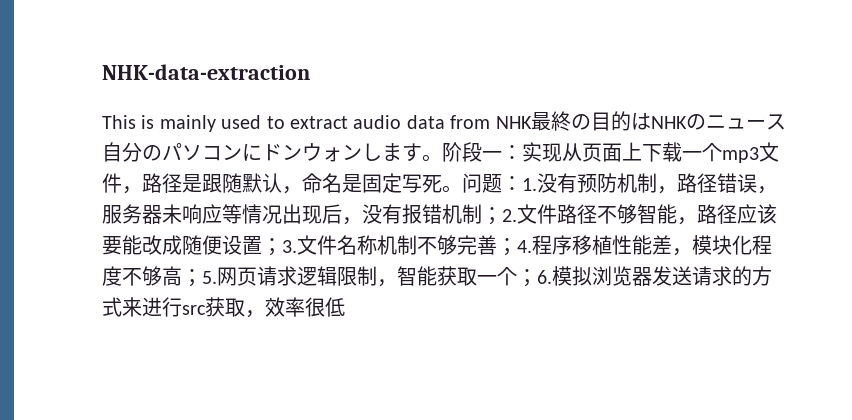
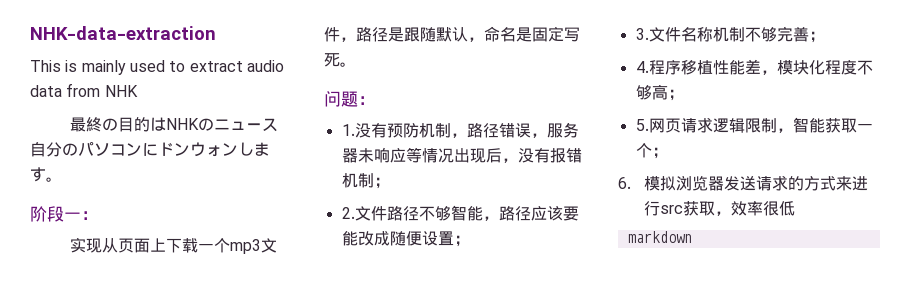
- This is mainly used to extract audio data from NHK最終の目的はNHKのニュース自分のパソコンにドンウォンします。阶段一：实现从页面上下载一个mp3文件，路径是跟随默认，命名是固定写死。问题：1.没有预防机制，路径错误，服务器未响应等情况出现后，没有报错机制；2.文件路径不够智能，路径应该要能改成随便设置；3.文件名称机制不够完善；4.程序移植性能差，模块化程度不够高；5.网页请求逻辑限制，智能获取一个；6.模拟浏览器发送请求的方式来进行src获取，效率很低
+ This is mainly used to extract audio data from NHK
+ 最終の目的はNHKのニュース自分のパソコンにドンウォンします。
+ 阶段一：
+ 实现从页面上下载一个mp3文件，路径是跟随默认，命名是固定写死。
+ 问题：
+ 1.没有预防机制，路径错误，服务器未响应等情况出现后，没有报错机制；
+ 2.文件路径不够智能，路径应该要能改成随便设置；
+ 3.文件名称机制不够完善；
+ 4.程序移植性能差，模块化程度不够高；
+ 5.网页请求逻辑限制，智能获取一个；
+ 6.模拟浏览器发送请求的方式来进行src获取，效率很低
+ markdown

